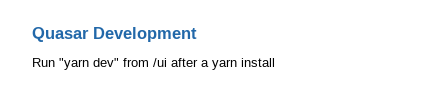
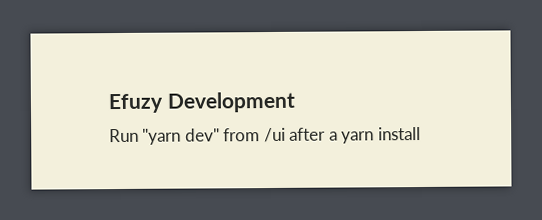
- Quasar Development
+ Efuzy Development

